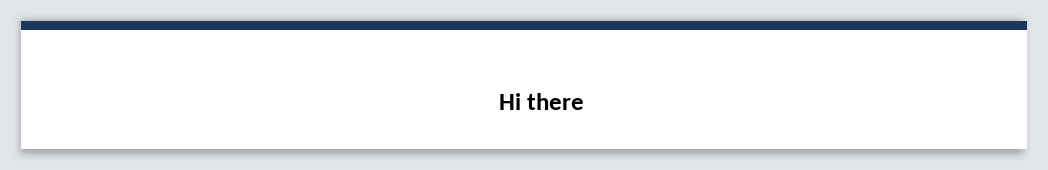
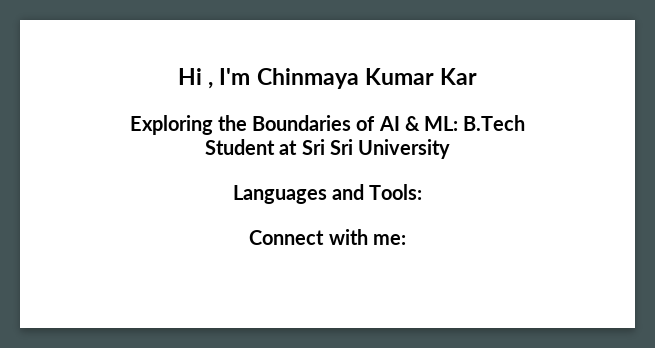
- Hi there
+ Hi , I'm Chinmaya Kumar Kar
+ Exploring the Boundaries of AI & ML: B.Tech Student at Sri Sri University
+ Languages and Tools:
+ Connect with me:

